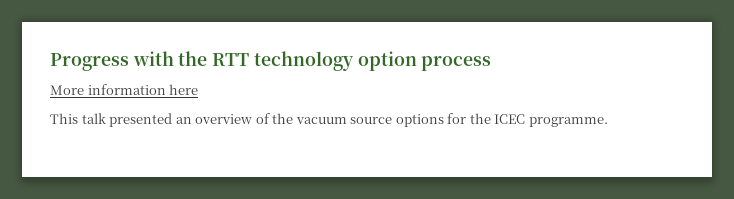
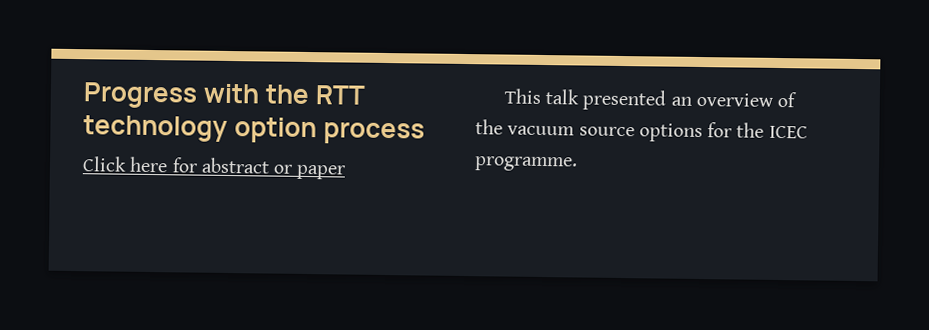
- More information here
+ Click here for abstract or paper

